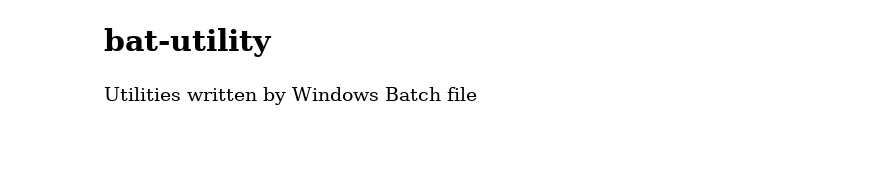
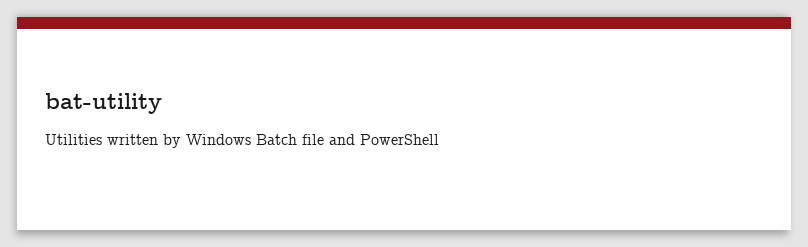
- Utilities written by Windows Batch file
+ Utilities written by Windows Batch file and PowerShell

